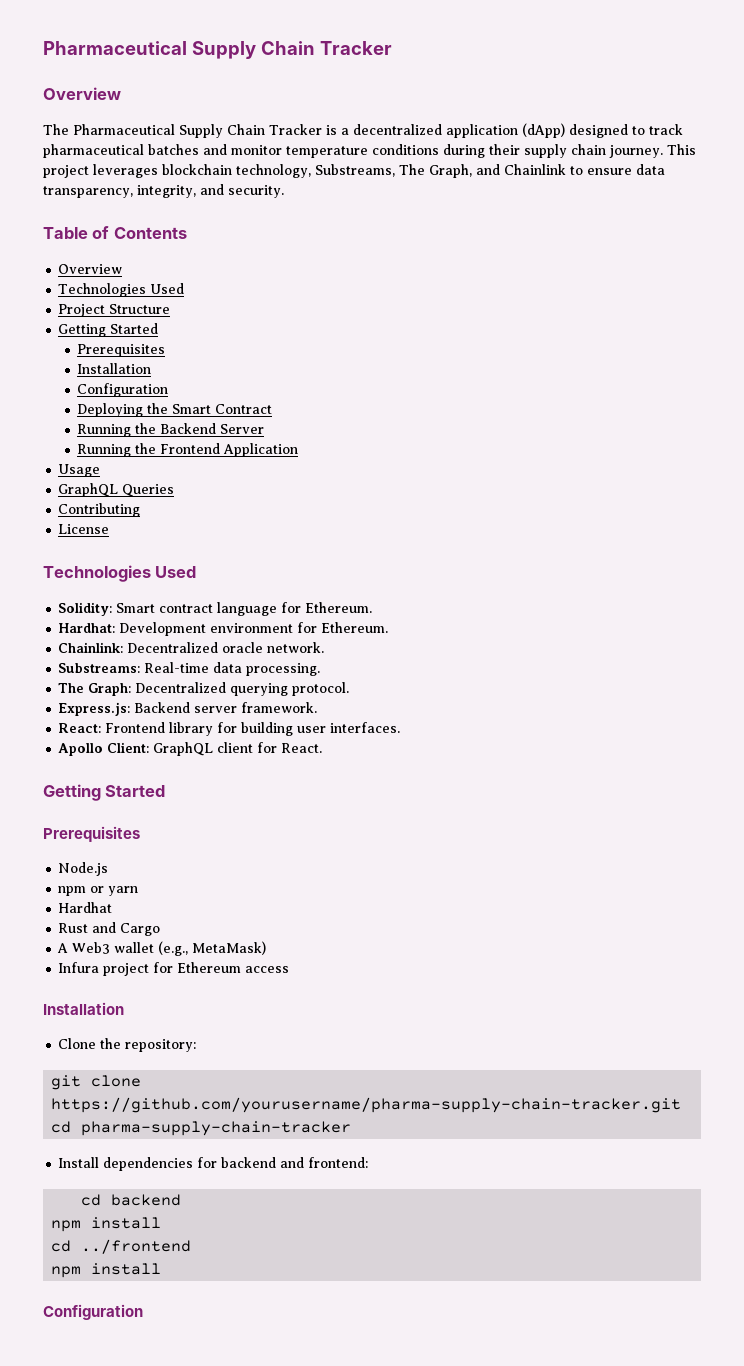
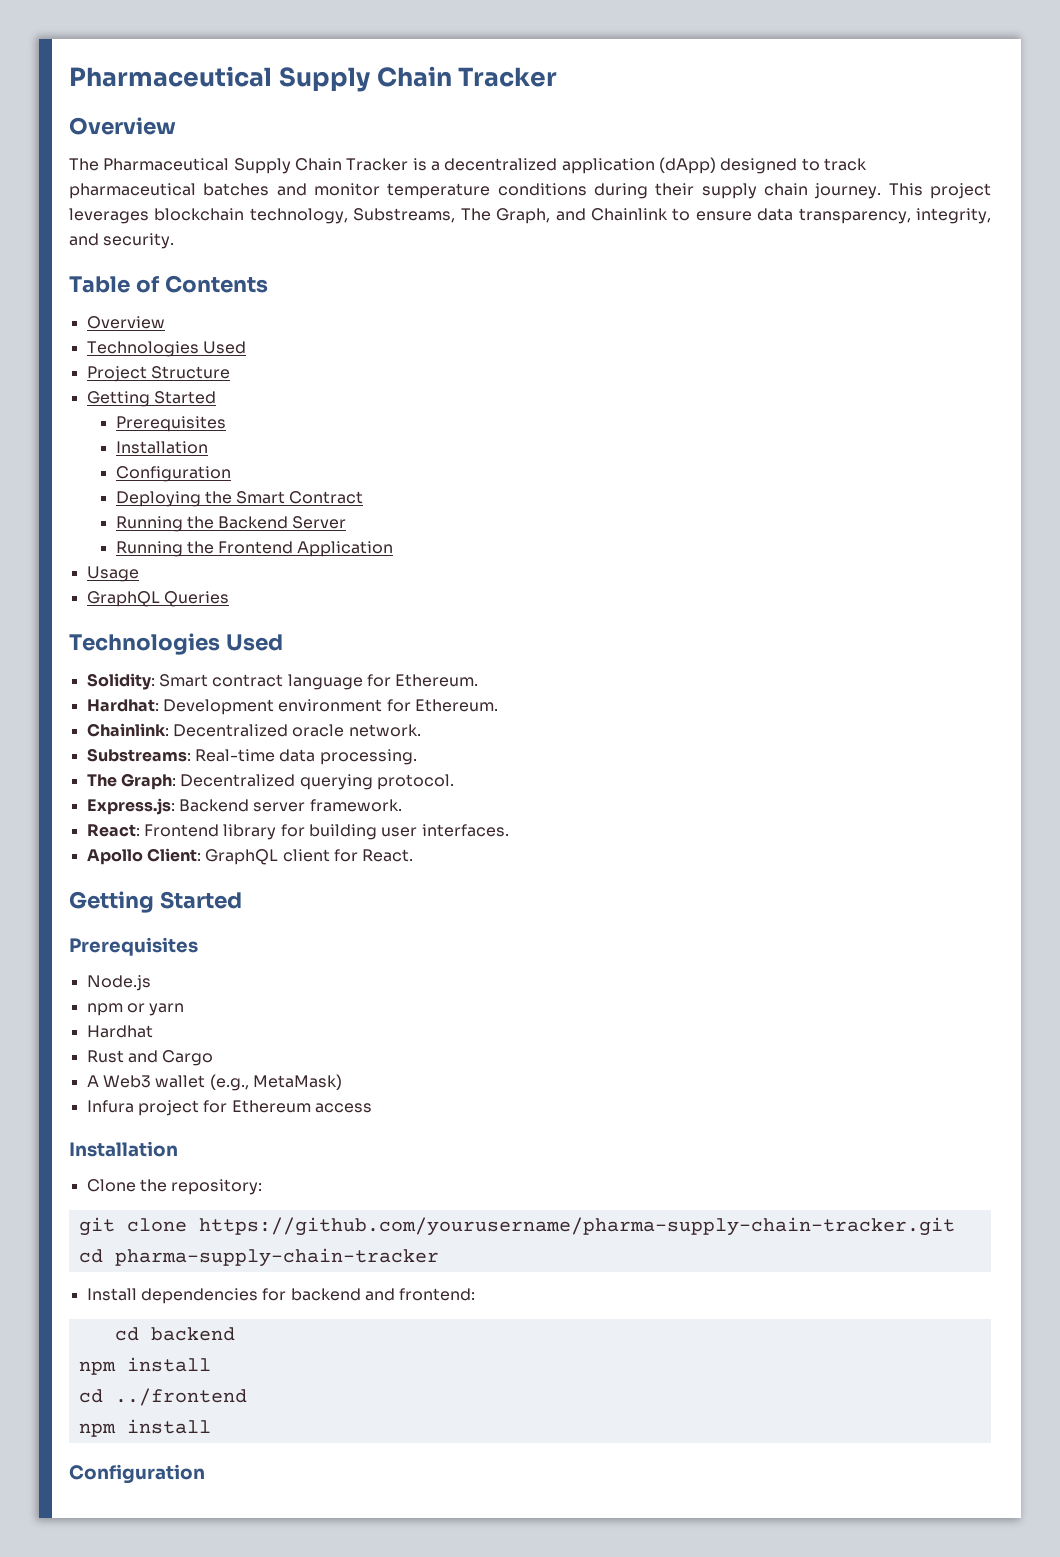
- Contributing
- License

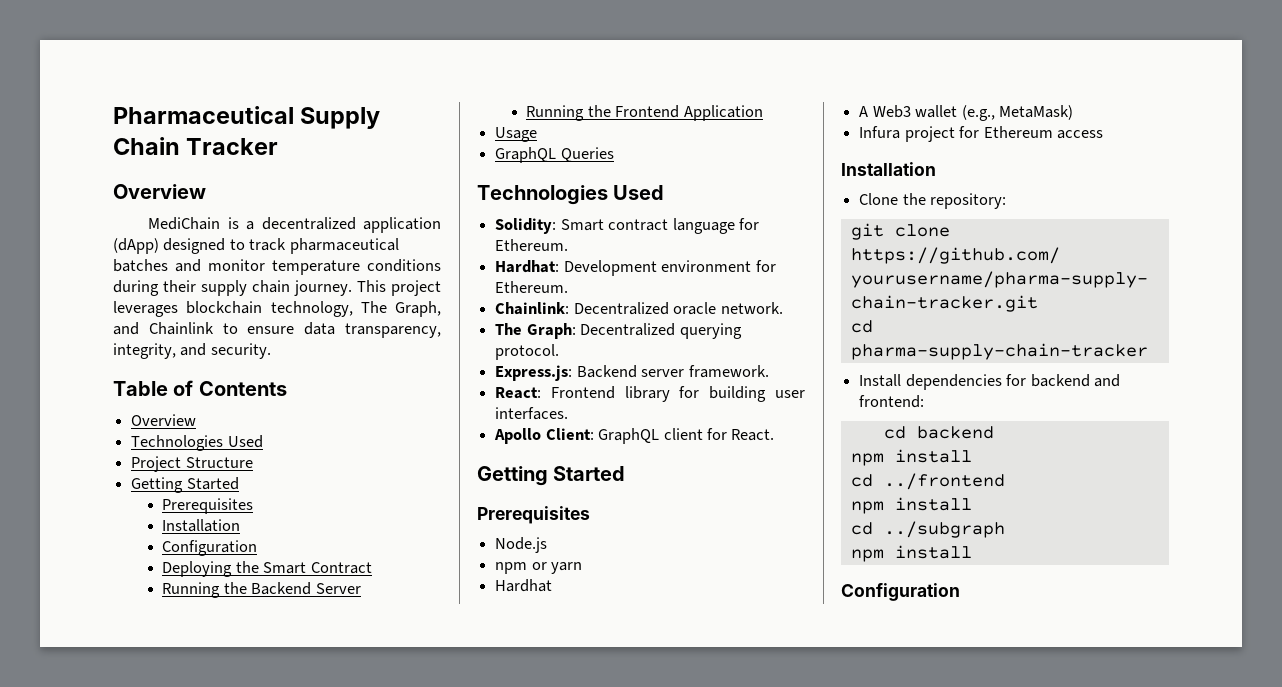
- The Pharmaceutical Supply Chain Tracker is a decentralized application (dApp) designed to track pharmaceutical batches and monitor temperature conditions during their supply chain journey.
+ MediChain is a decentralized application (dApp) designed to track pharmaceutical batches and monitor temperature conditions during their supply chain journey.
- This project leverages blockchain technology, Substreams, The Graph, and Chainlink to ensure data transparency, integrity, and security.
+ This project leverages blockchain technology, The Graph, and Chainlink to ensure data transparency, integrity, and security.
- Substreams: Real-time data processing.
- Rust and Cargo
+ cd ../subgraph
+ npm install

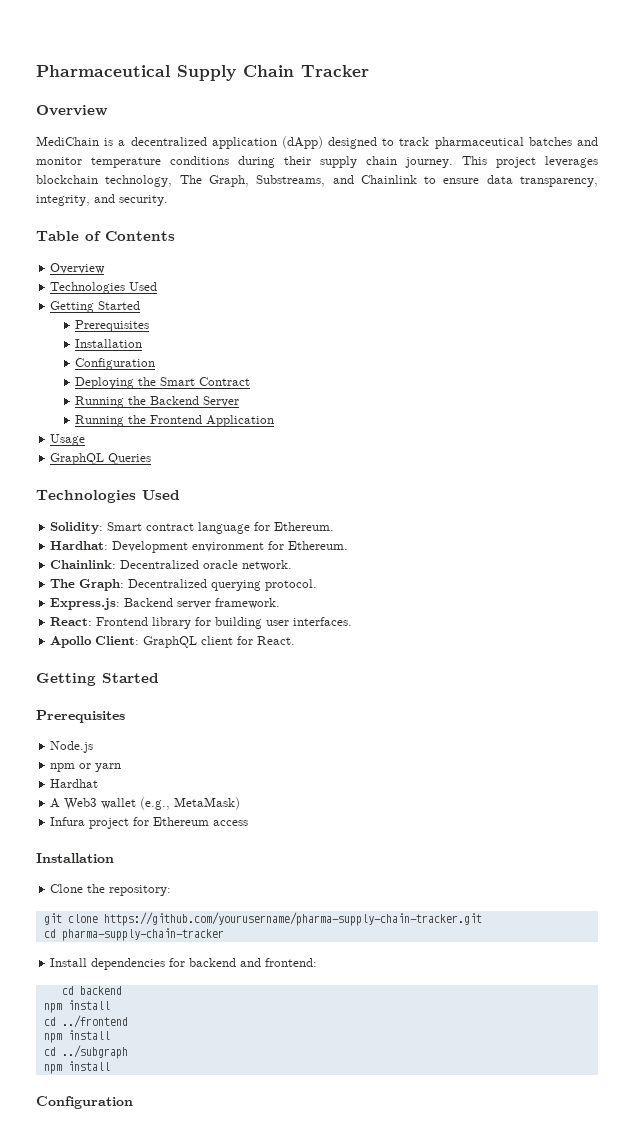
- This project leverages blockchain technology, The Graph, and Chainlink to ensure data transparency, integrity, and security.
+ This project leverages blockchain technology, The Graph, Substreams, and Chainlink to ensure data transparency, integrity, and security.
- Project Structure

